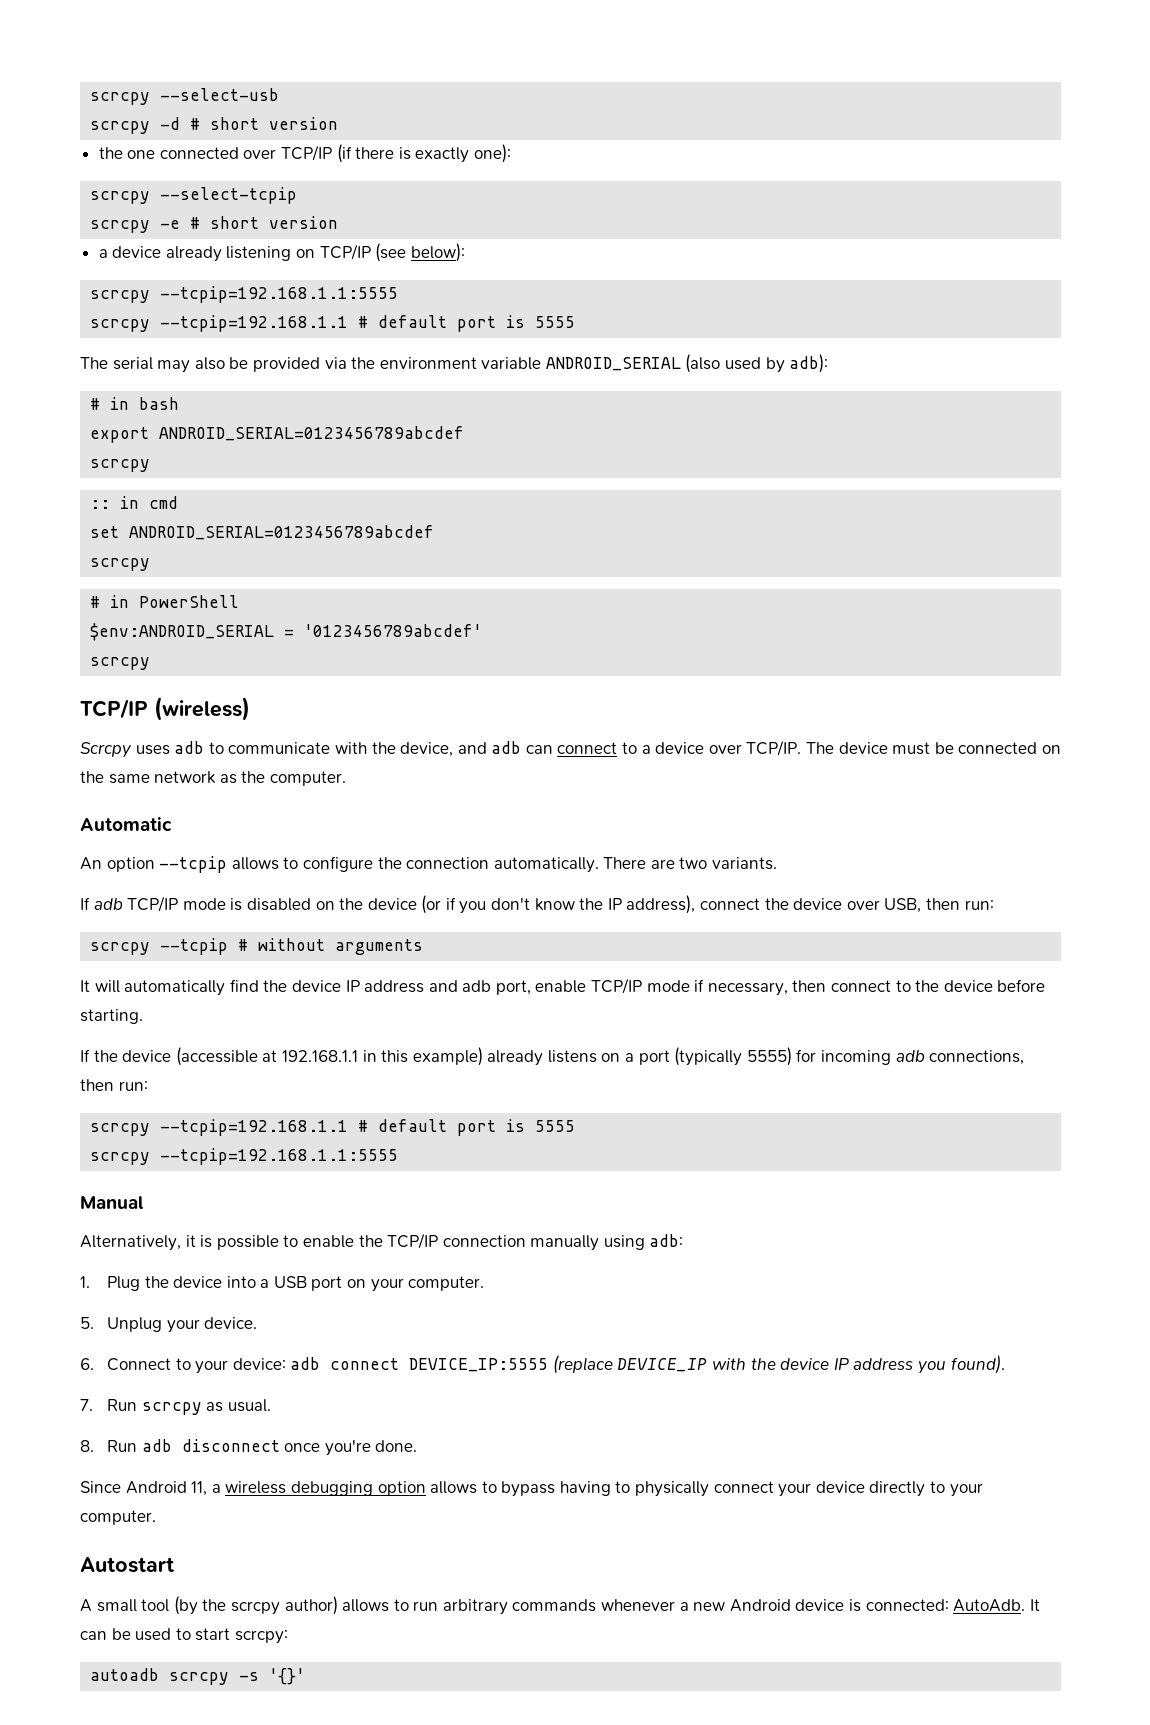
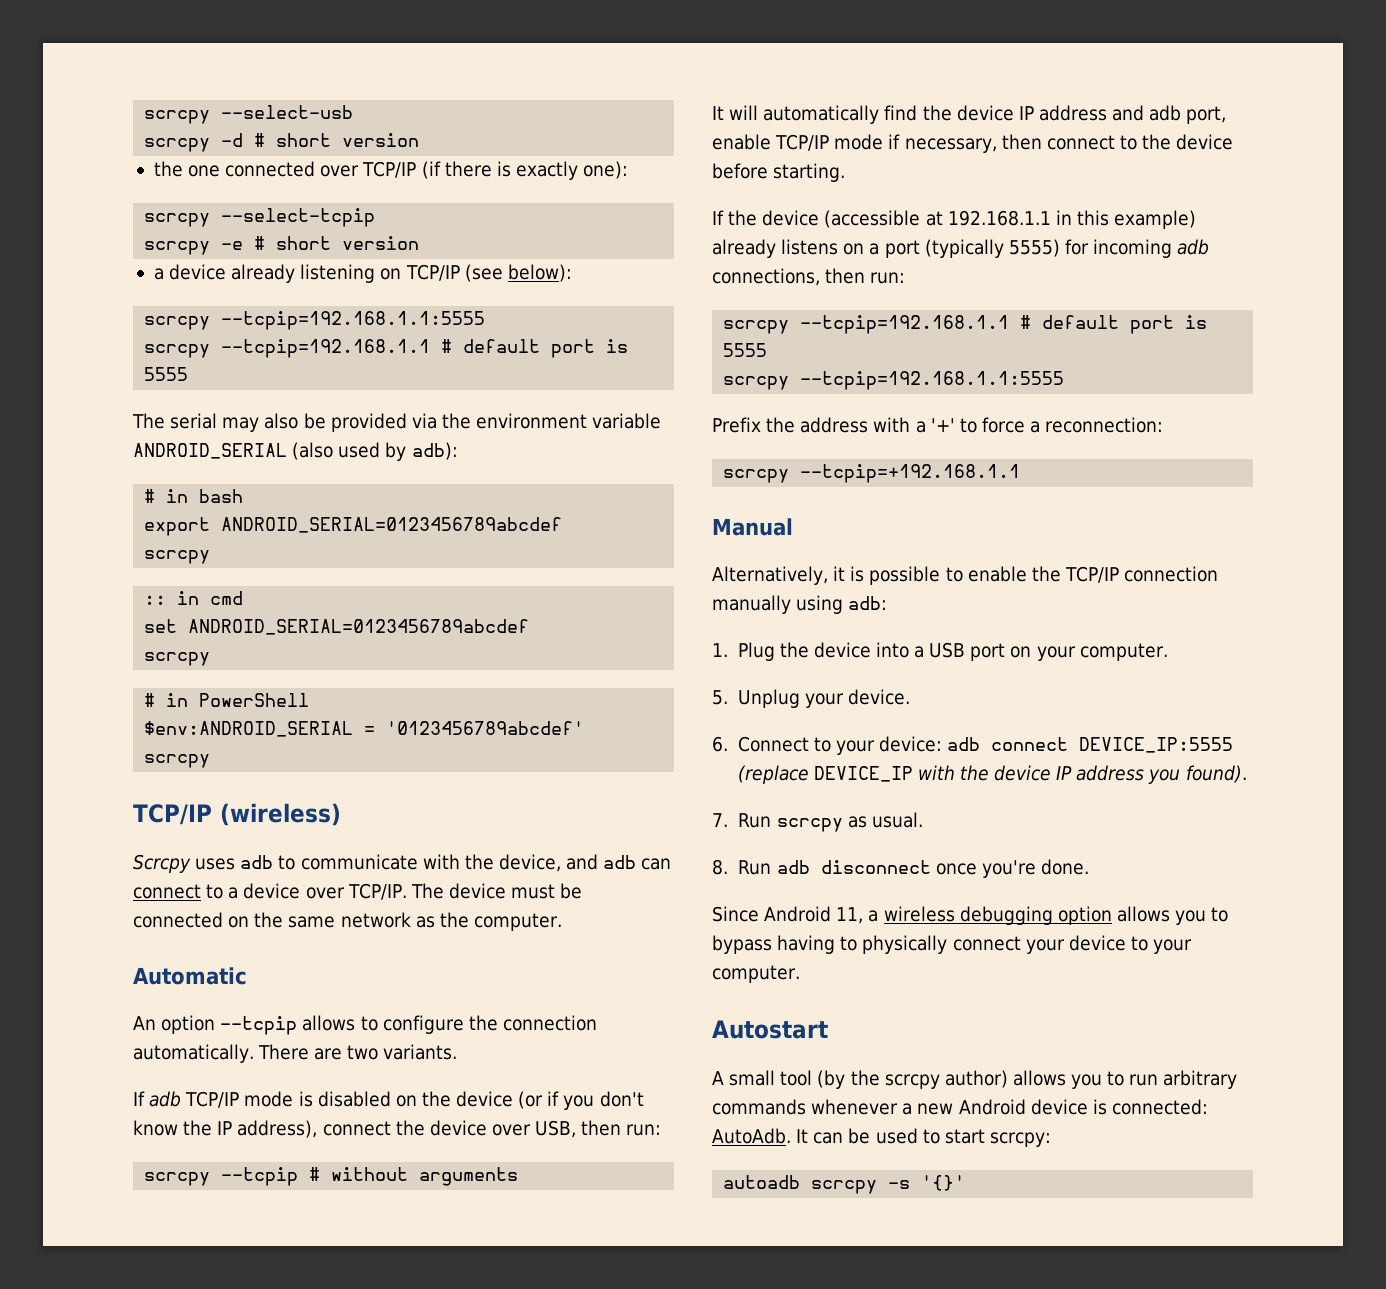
+ Prefix the address with a '+' to force a reconnection:
+ scrcpy --tcpip=+192.168.1.1
- Since Android 11, a wireless debugging option allows to bypass having to physically connect your device directly to your computer.
+ Since Android 11, a wireless debugging option allows you to bypass having to physically connect your device to your computer.
- A small tool (by the scrcpy author) allows to run arbitrary commands whenever a new Android device is connected: AutoAdb.
+ A small tool (by the scrcpy author) allows you to run arbitrary commands whenever a new Android device is connected: AutoAdb.

